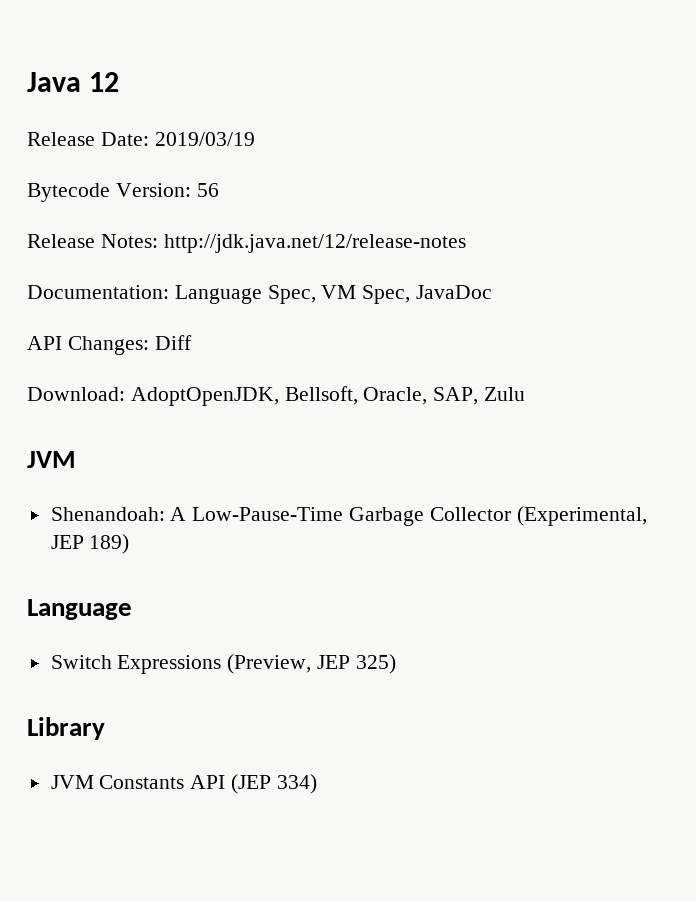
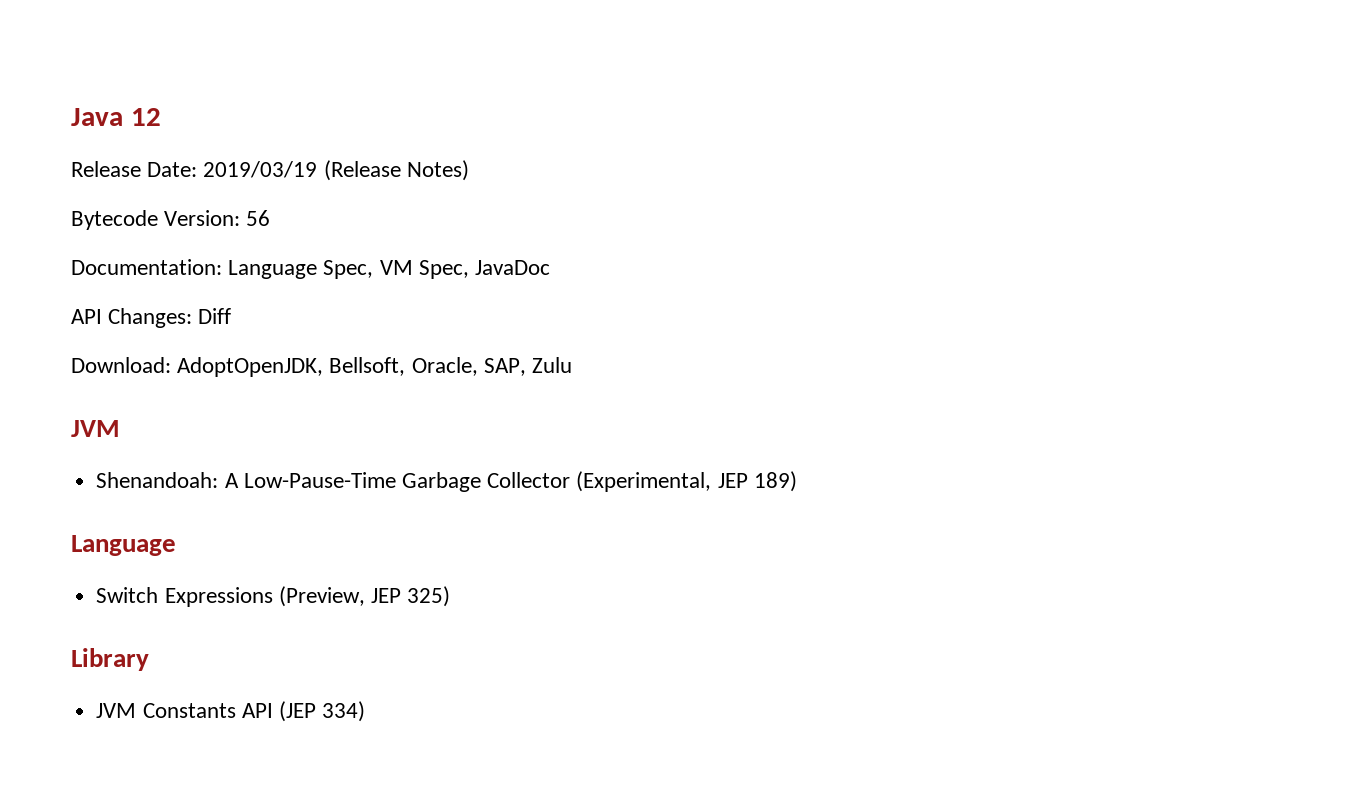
- Release Date: 2019/03/19
+ Release Date: 2019/03/19 (Release Notes)
- Release Notes: http://jdk.java.net/12/release-notes

